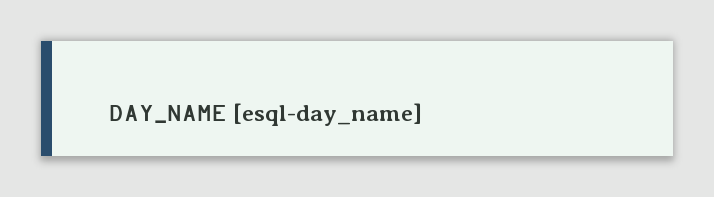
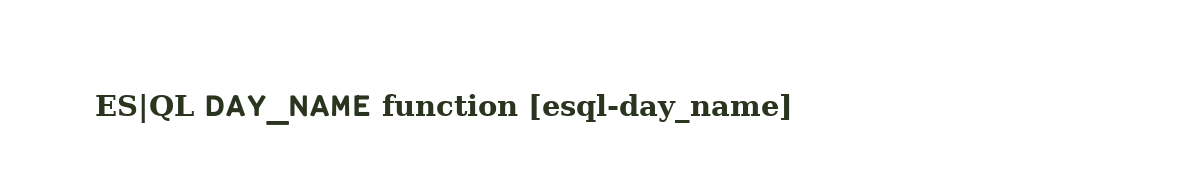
- DAY_NAME [esql-day_name]
+ ES|QL DAY_NAME function [esql-day_name]

